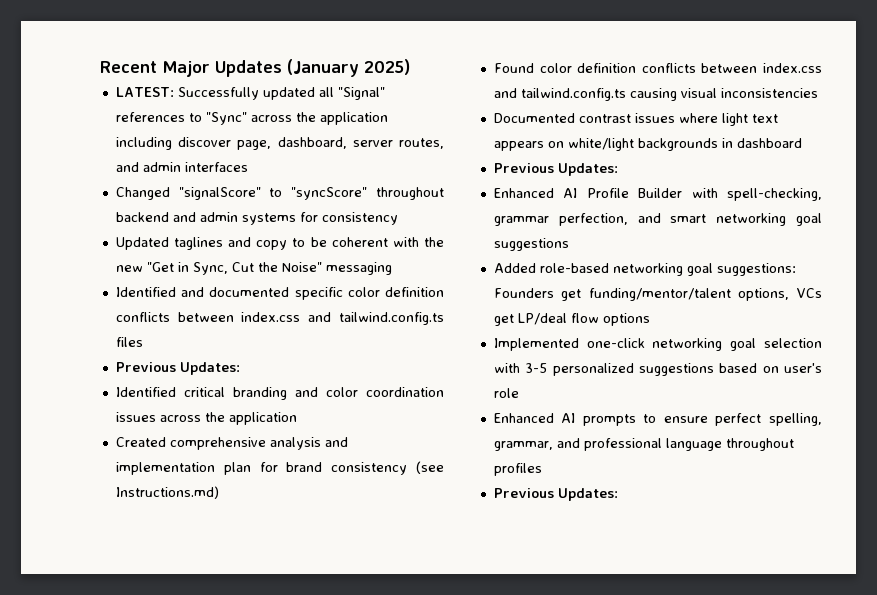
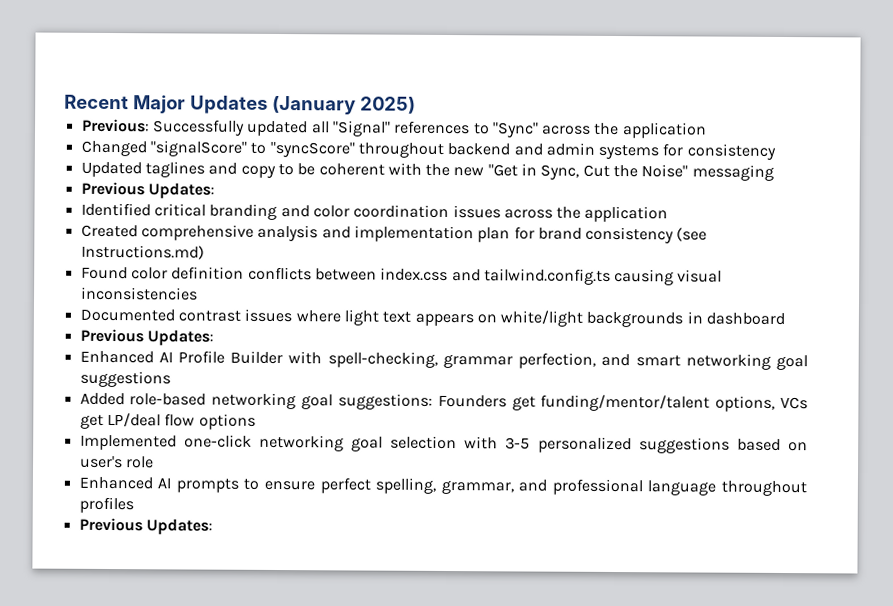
- LATEST: Successfully updated all "Signal" references to "Sync" across the application including discover page, dashboard, server routes, and admin interfaces
+ Previous: Successfully updated all "Signal" references to "Sync" across the application
- Identified and documented specific color definition conflicts between index.css and tailwind.config.ts files

